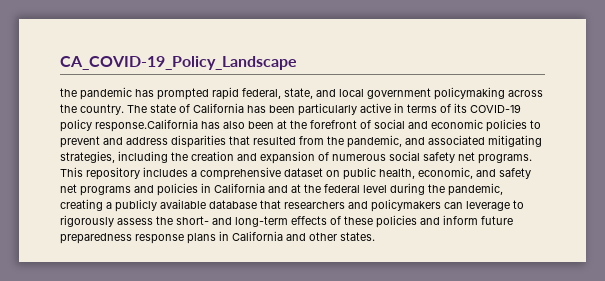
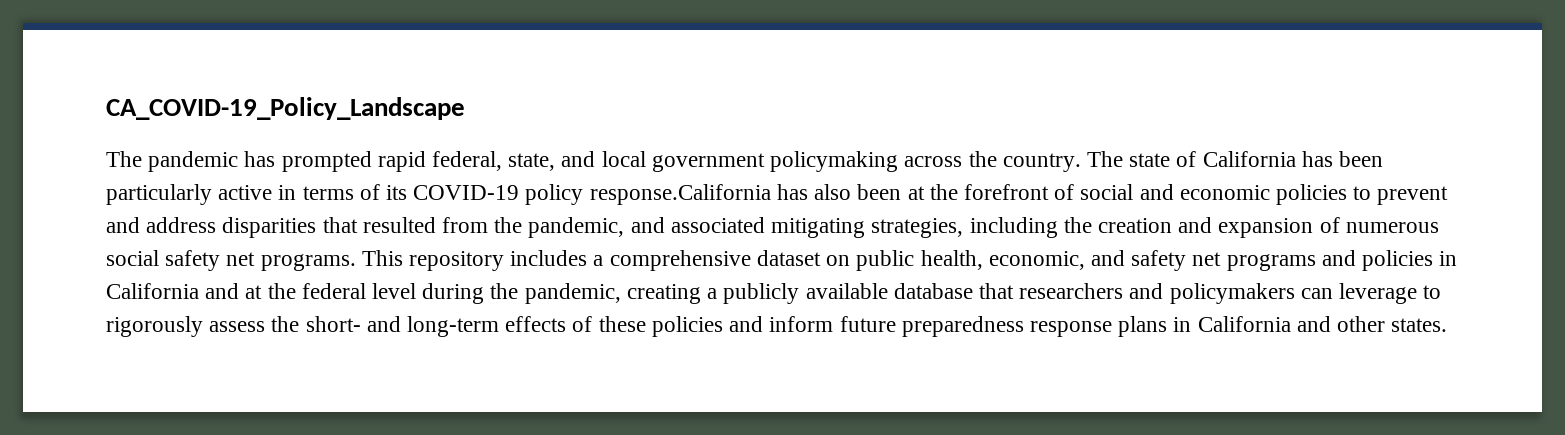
- the pandemic has prompted rapid federal, state, and local government policymaking across the country.
+ The pandemic has prompted rapid federal, state, and local government policymaking across the country.

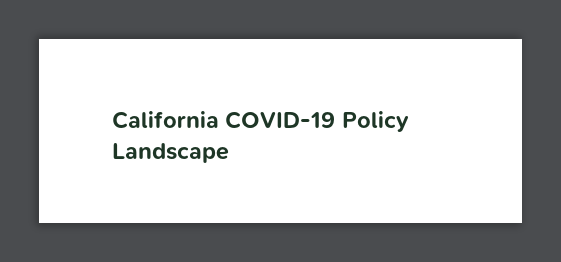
- CA_COVID-19_Policy_Landscape
- The pandemic has prompted rapid federal, state, and local government policymaking across the country. The state of California has been particularly active in terms of its COVID-19 policy response.California has also been at the forefront of social and economic policies to prevent and address disparities that resulted from the pandemic, and associated mitigating strategies, including the creation and expansion of numerous social safety net programs. This repository includes a comprehensive dataset on public health, economic, and safety net programs and policies in California and at the federal level during the pandemic, creating a publicly available database that researchers and policymakers can leverage to rigorously assess the short- and long-term effects of these policies and inform future preparedness response plans in California and other states.
+ California COVID-19 Policy Landscape

